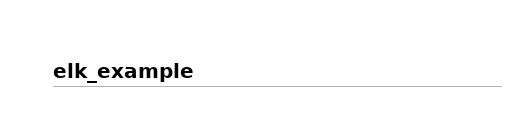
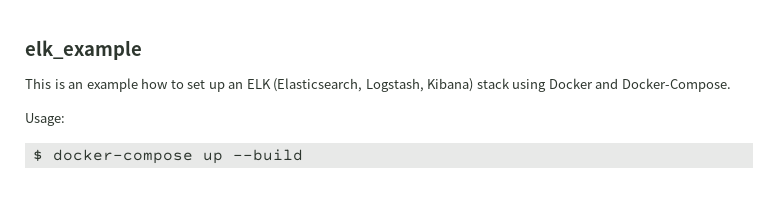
+ This is an example how to set up an ELK (Elasticsearch, Logstash, Kibana) stack using Docker and Docker-Compose.
+ Usage:
+ $ docker-compose up --build

